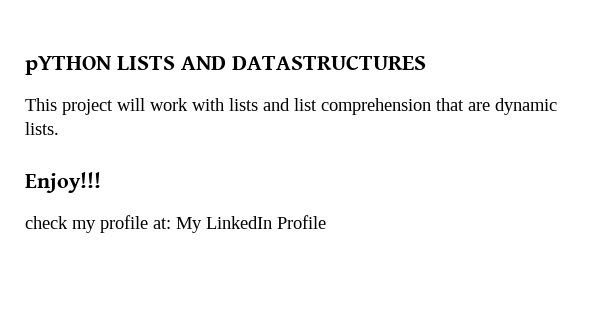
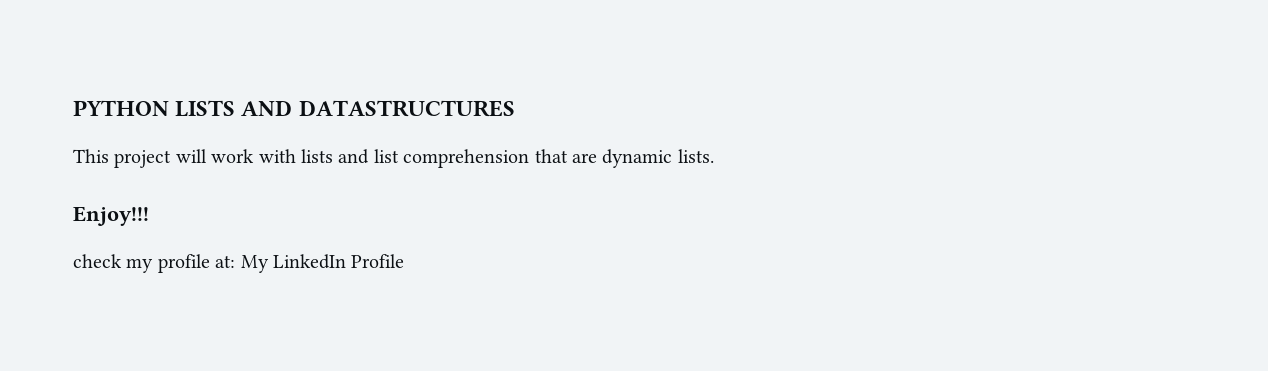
- pYTHON LISTS AND DATASTRUCTURES
+ PYTHON LISTS AND DATASTRUCTURES

